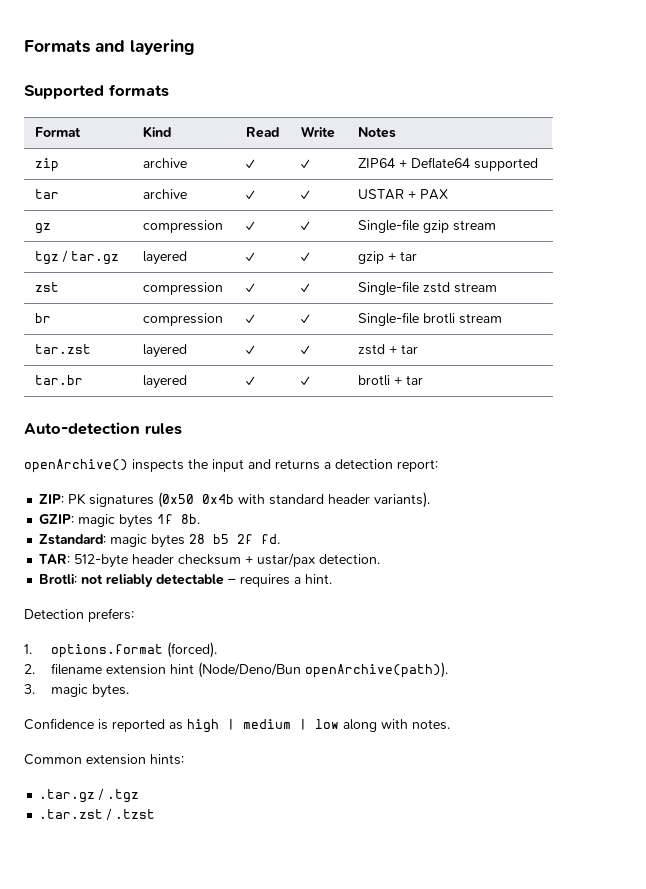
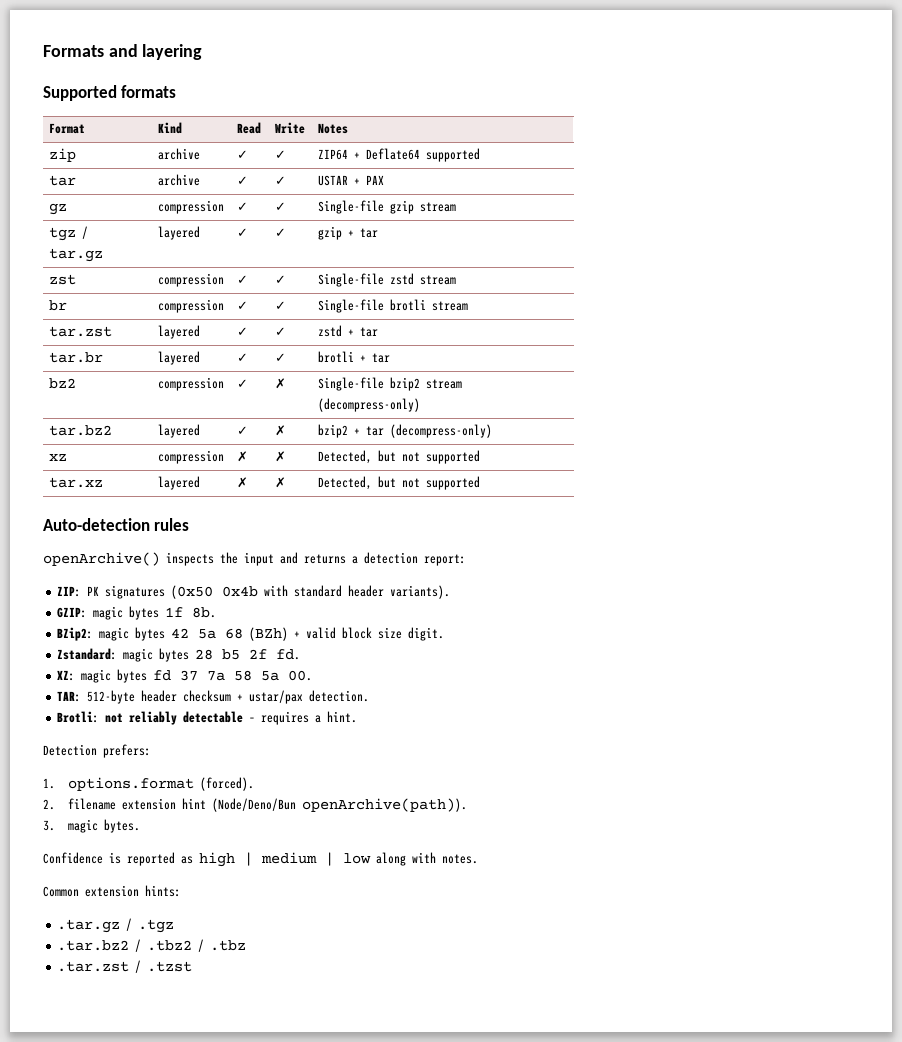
+ bz2 | compression | ✓ | ✗ | Single-file bzip2 stream (decompress-only)
+ tar.bz2 | layered | ✓ | ✗ | bzip2 + tar (decompress-only)
+ xz | compression | ✗ | ✗ | Detected, but not supported
+ tar.xz | layered | ✗ | ✗ | Detected, but not supported
+ BZip2: magic bytes 42 5a 68 (BZh) + valid block size digit.
+ XZ: magic bytes fd 37 7a 58 5a 00.
+ .tar.bz2 / .tbz2 / .tbz

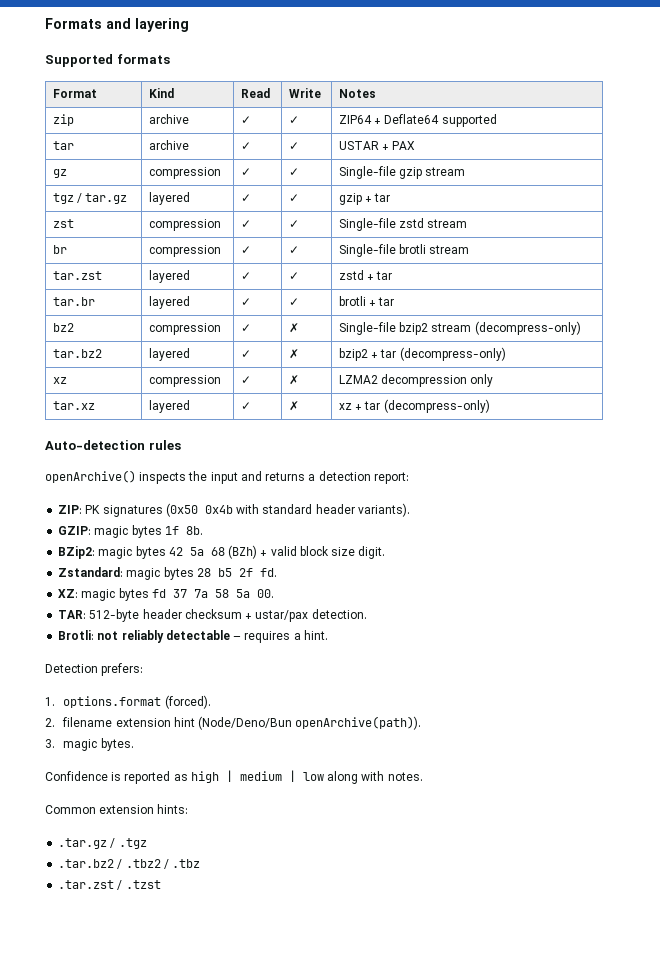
- xz | compression | ✗ | ✗ | Detected, but not supported
+ xz | compression | ✓ | ✗ | LZMA2 decompression only
- tar.xz | layered | ✗ | ✗ | Detected, but not supported
+ tar.xz | layered | ✓ | ✗ | xz + tar (decompress-only)

